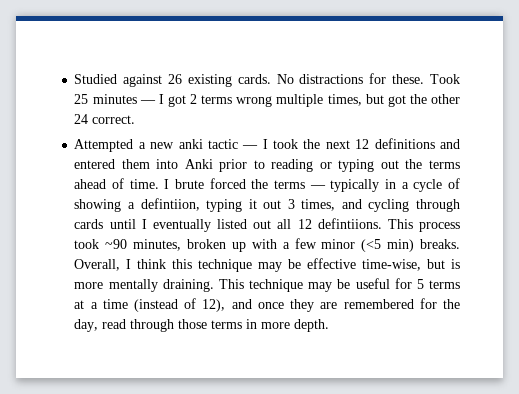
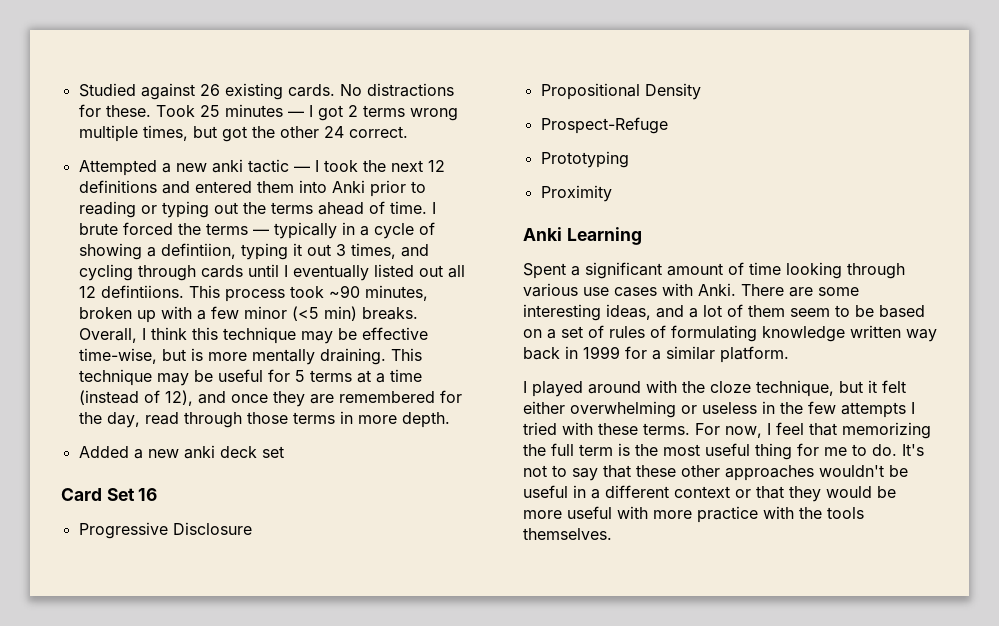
+ Added a new anki deck set
+ Card Set 16
+ Progressive Disclosure
+ Propositional Density
+ Prospect-Refuge
+ Prototyping
+ Proximity
+ Anki Learning
+ Spent a significant amount of time looking through various use cases with Anki. There are some interesting ideas, and a lot of them seem to be based on a set of rules of formulating knowledge written way back in 1999 for a similar platform.
+ I played around with the cloze technique, but it felt either overwhelming or useless in the few attempts I tried with these terms. For now, I feel that memorizing the full term is the most useful thing for me to do. It's not to say that these other approaches wouldn't be useful in a different context or that they would be more useful with more practice with the tools themselves.

